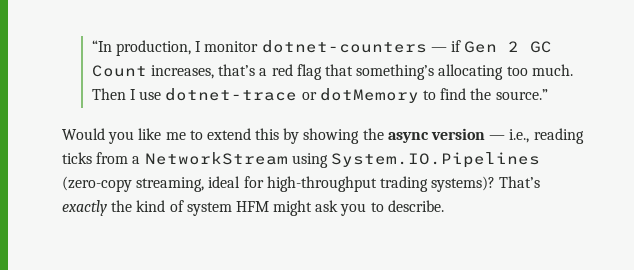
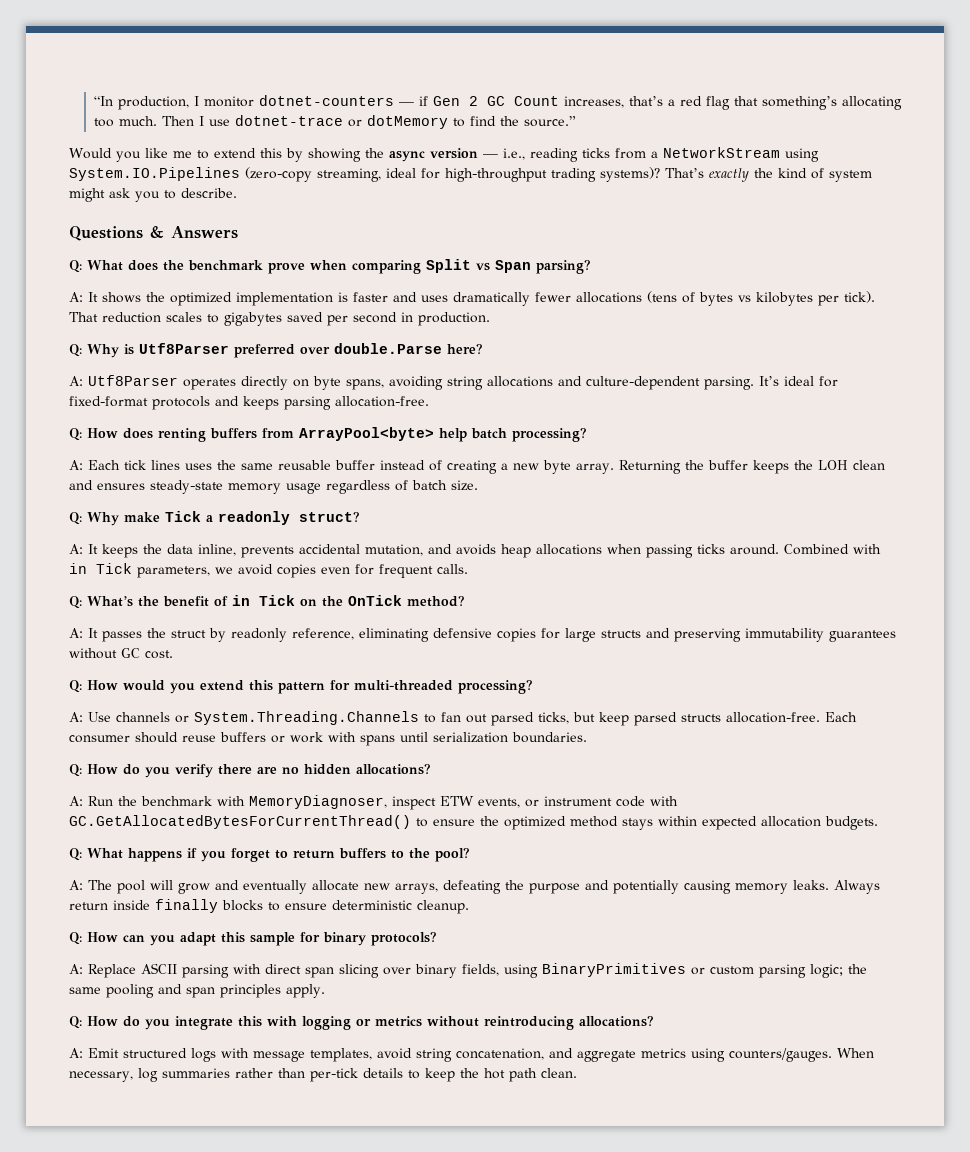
- That’s exactly the kind of system HFM might ask you to describe.
+ That’s exactly the kind of system might ask you to describe.
+ Questions & Answers
+ Q: What does the benchmark prove when comparing Split vs Span parsing?
+ A: It shows the optimized implementation is faster and uses dramatically fewer allocations (tens of bytes vs kilobytes per tick). That reduction scales to gigabytes saved per second in production.
+ Q: Why is Utf8Parser preferred over double.Parse here?
+ A: Utf8Parser operates directly on byte spans, avoiding string allocations and culture-dependent parsing. It’s ideal for fixed-format protocols and keeps parsing allocation-free.
+ Q: How does renting buffers from ArrayPool<byte> help batch processing?
+ A: Each tick lines uses the same reusable buffer instead of creating a new byte array. Returning the buffer keeps the LOH clean and ensures steady-state memory usage regardless of batch size.
+ Q: Why make Tick a readonly struct?
+ A: It keeps the data inline, prevents accidental mutation, and avoids heap allocations when passing ticks around. Combined with in Tick parameters, we avoid copies even for frequent calls.
+ Q: What’s the benefit of in Tick on the OnTick method?
+ A: It passes the struct by readonly reference, eliminating defensive copies for large structs and preserving immutability guarantees without GC cost.
+ Q: How would you extend this pattern for multi-threaded processing?
+ A: Use channels or System.Threading.Channels to fan out parsed ticks, but keep parsed structs allocation-free. Each consumer should reuse buffers or work with spans until serialization boundaries.
+ Q: How do you verify there are no hidden allocations?
+ A: Run the benchmark with MemoryDiagnoser, inspect ETW events, or instrument code with GC.GetAllocatedBytesForCurrentThread() to ensure the optimized method stays within expected allocation budgets.
+ Q: What happens if you forget to return buffers to the pool?
+ A: The pool will grow and eventually allocate new arrays, defeating the purpose and potentially causing memory leaks. Always return inside finally blocks to ensure deterministic cleanup.
+ Q: How can you adapt this sample for binary protocols?
+ A: Replace ASCII parsing with direct span slicing over binary fields, using BinaryPrimitives or custom parsing logic; the same pooling and span principles apply.
+ Q: How do you integrate this with logging or metrics without reintroducing allocations?
+ A: Emit structured logs with message templates, avoid string concatenation, and aggregate metrics using counters/gauges. When necessary, log summaries rather than per-tick details to keep the hot path clean.

